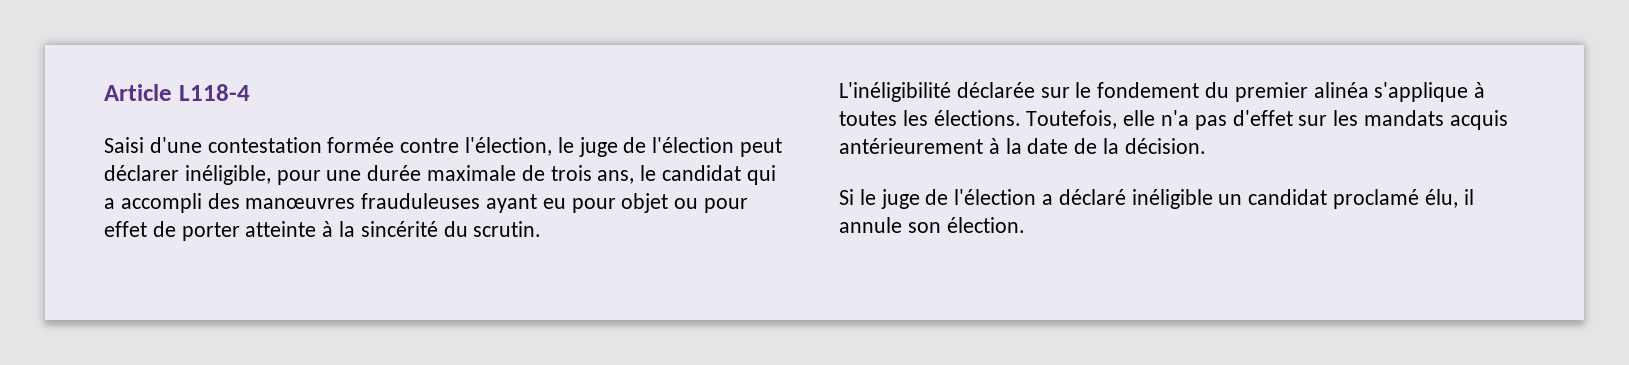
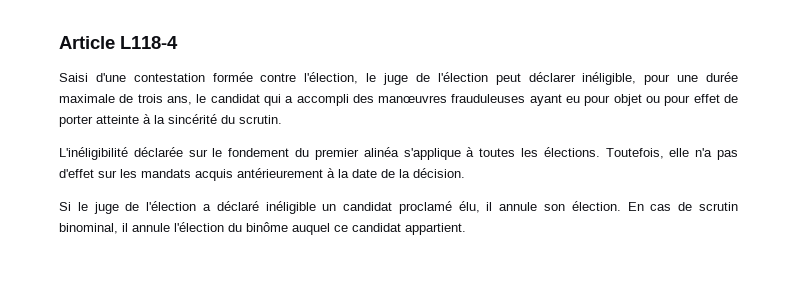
+ En cas de scrutin binominal, il annule l'élection du binôme auquel ce candidat appartient.

